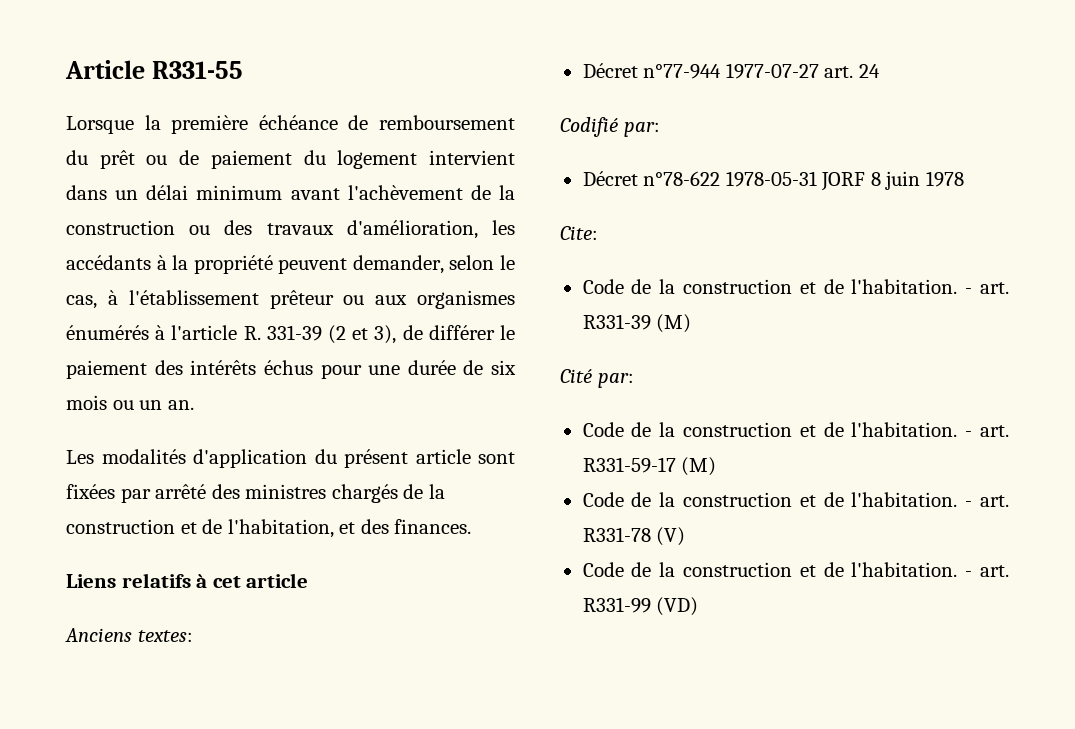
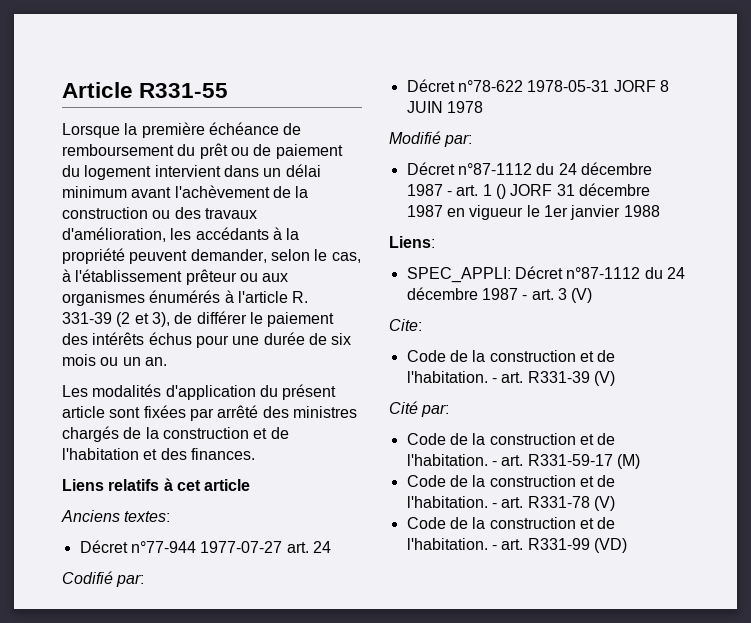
- Les modalités d'application du présent article sont fixées par arrêté des ministres chargés de la construction et de l'habitation, et des finances.
+ Les modalités d'application du présent article sont fixées par arrêté des ministres chargés de la construction et de l'habitation et des finances.
- Décret n°78-622 1978-05-31 JORF 8 juin 1978
+ Décret n°78-622 1978-05-31 JORF 8 JUIN 1978
+ Modifié par:
+ Décret n°87-1112 du 24 décembre 1987 - art. 1 () JORF 31 décembre 1987 en vigueur le 1er janvier 1988
+ Liens:
+ SPEC_APPLI: Décret n°87-1112 du 24 décembre 1987 - art. 3 (V)
- - art. R331-39 (M)
+ - art. R331-39 (V)

